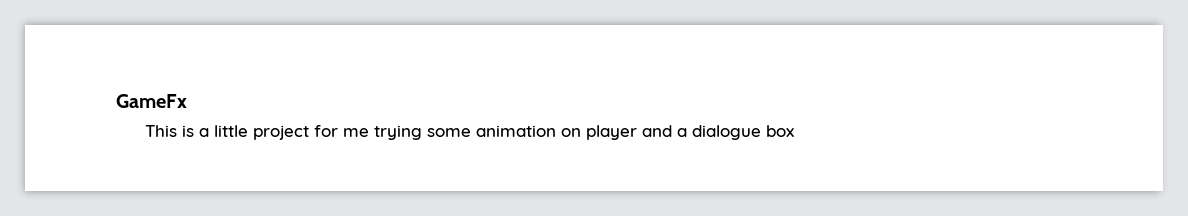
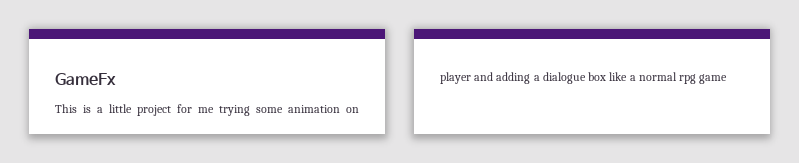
- This is a little project for me trying some animation on player and a dialogue box
+ This is a little project for me trying some animation on player and adding a dialogue box like a normal rpg game

